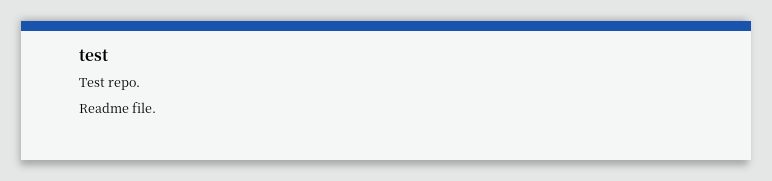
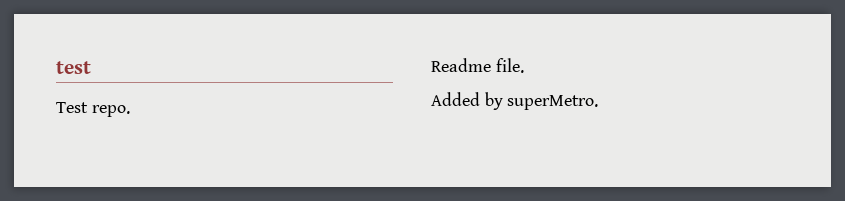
+ Added by superMetro.

